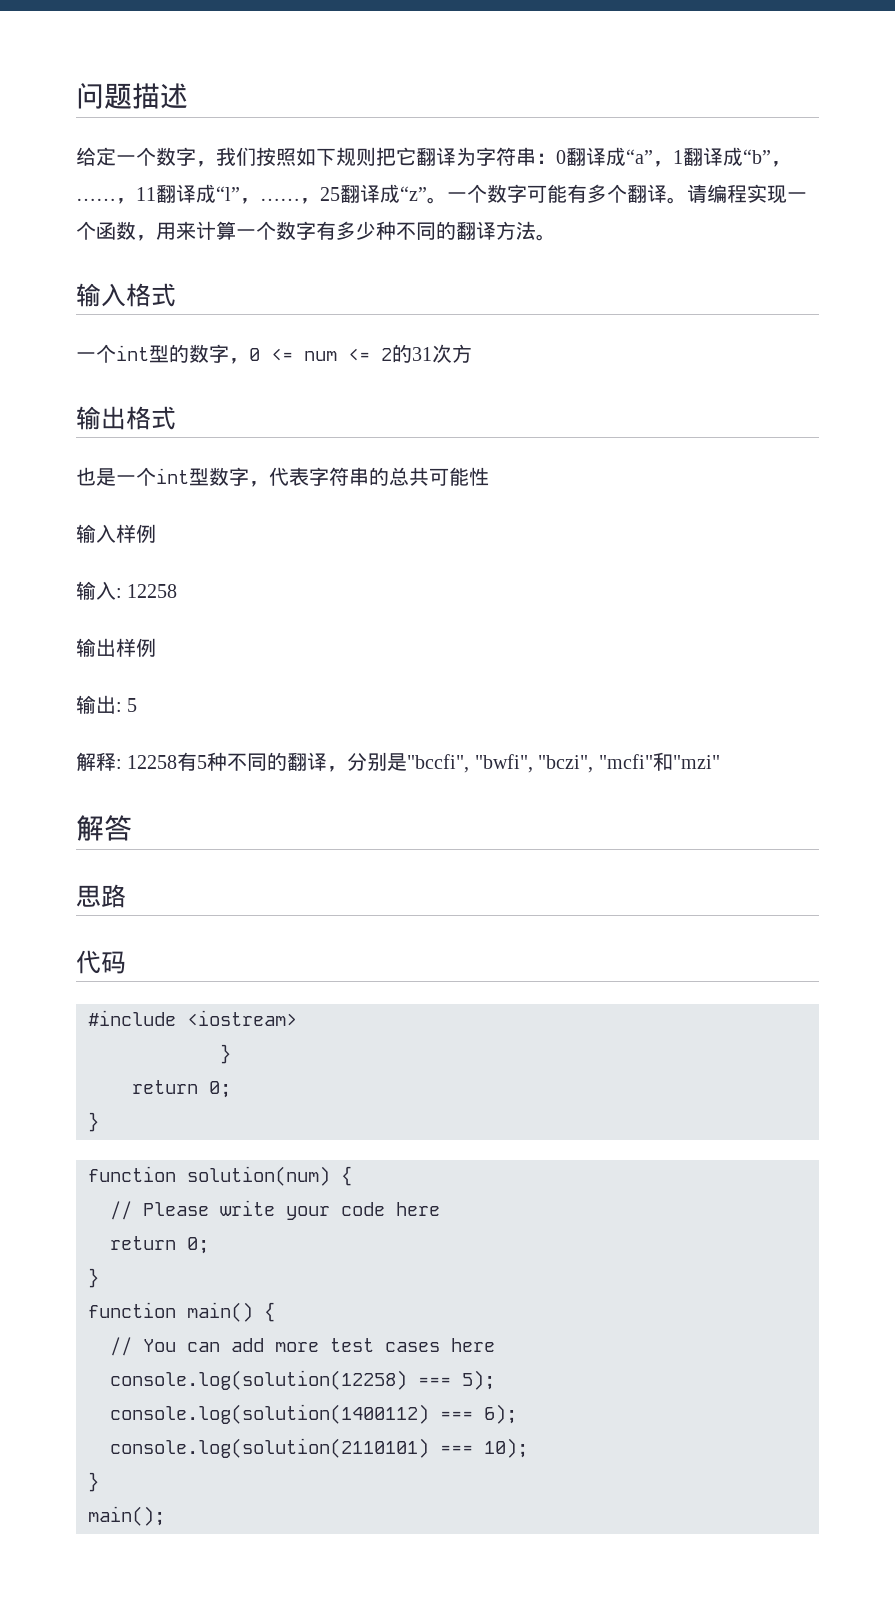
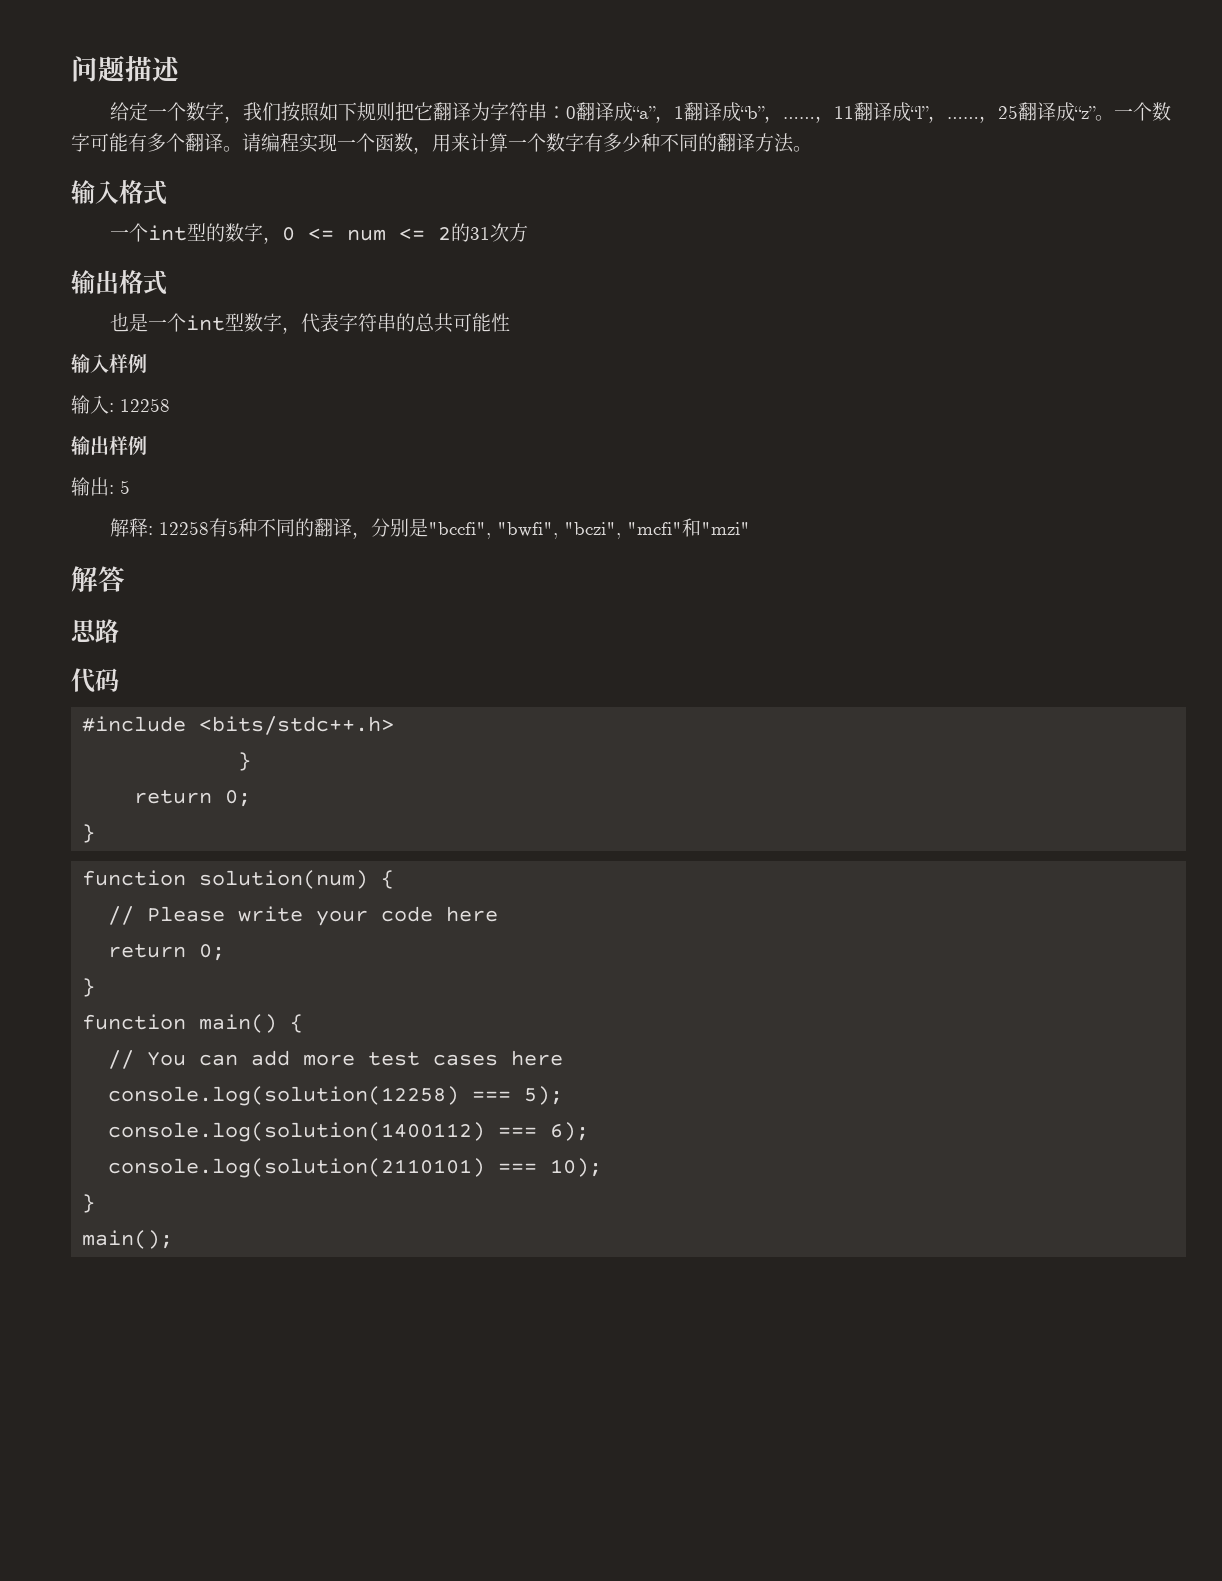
- #include <iostream>
+ #include <bits/stdc++.h>

